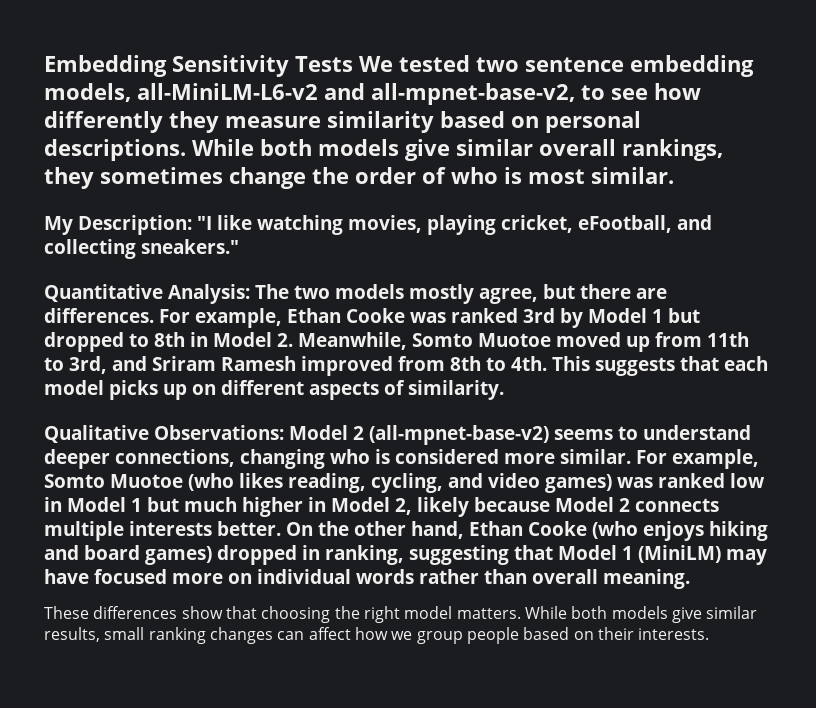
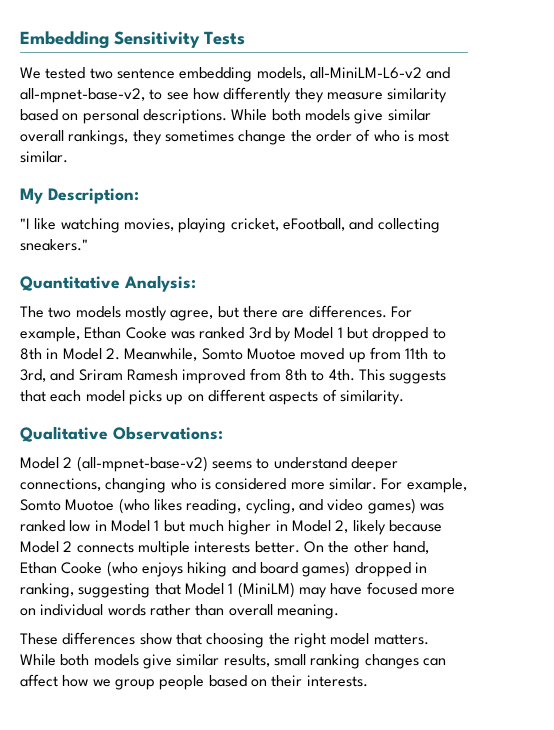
- Embedding Sensitivity Tests We tested two sentence embedding models, all-MiniLM-L6-v2 and all-mpnet-base-v2, to see how differently they measure similarity based on personal descriptions.
+ Embedding Sensitivity Tests
+ We tested two sentence embedding models, all-MiniLM-L6-v2 and all-mpnet-base-v2, to see how differently they measure similarity based on personal descriptions.
- My Description: "I like watching movies, playing cricket, eFootball, and collecting sneakers."
+ My Description:
+ "I like watching movies, playing cricket, eFootball, and collecting sneakers."
- Quantitative Analysis: The two models mostly agree, but there are differences.
+ Quantitative Analysis:
+ The two models mostly agree, but there are differences.
- Qualitative Observations: Model 2 (all-mpnet-base-v2) seems to understand deeper connections, changing who is considered more similar.
+ Qualitative Observations:
+ Model 2 (all-mpnet-base-v2) seems to understand deeper connections, changing who is considered more similar.

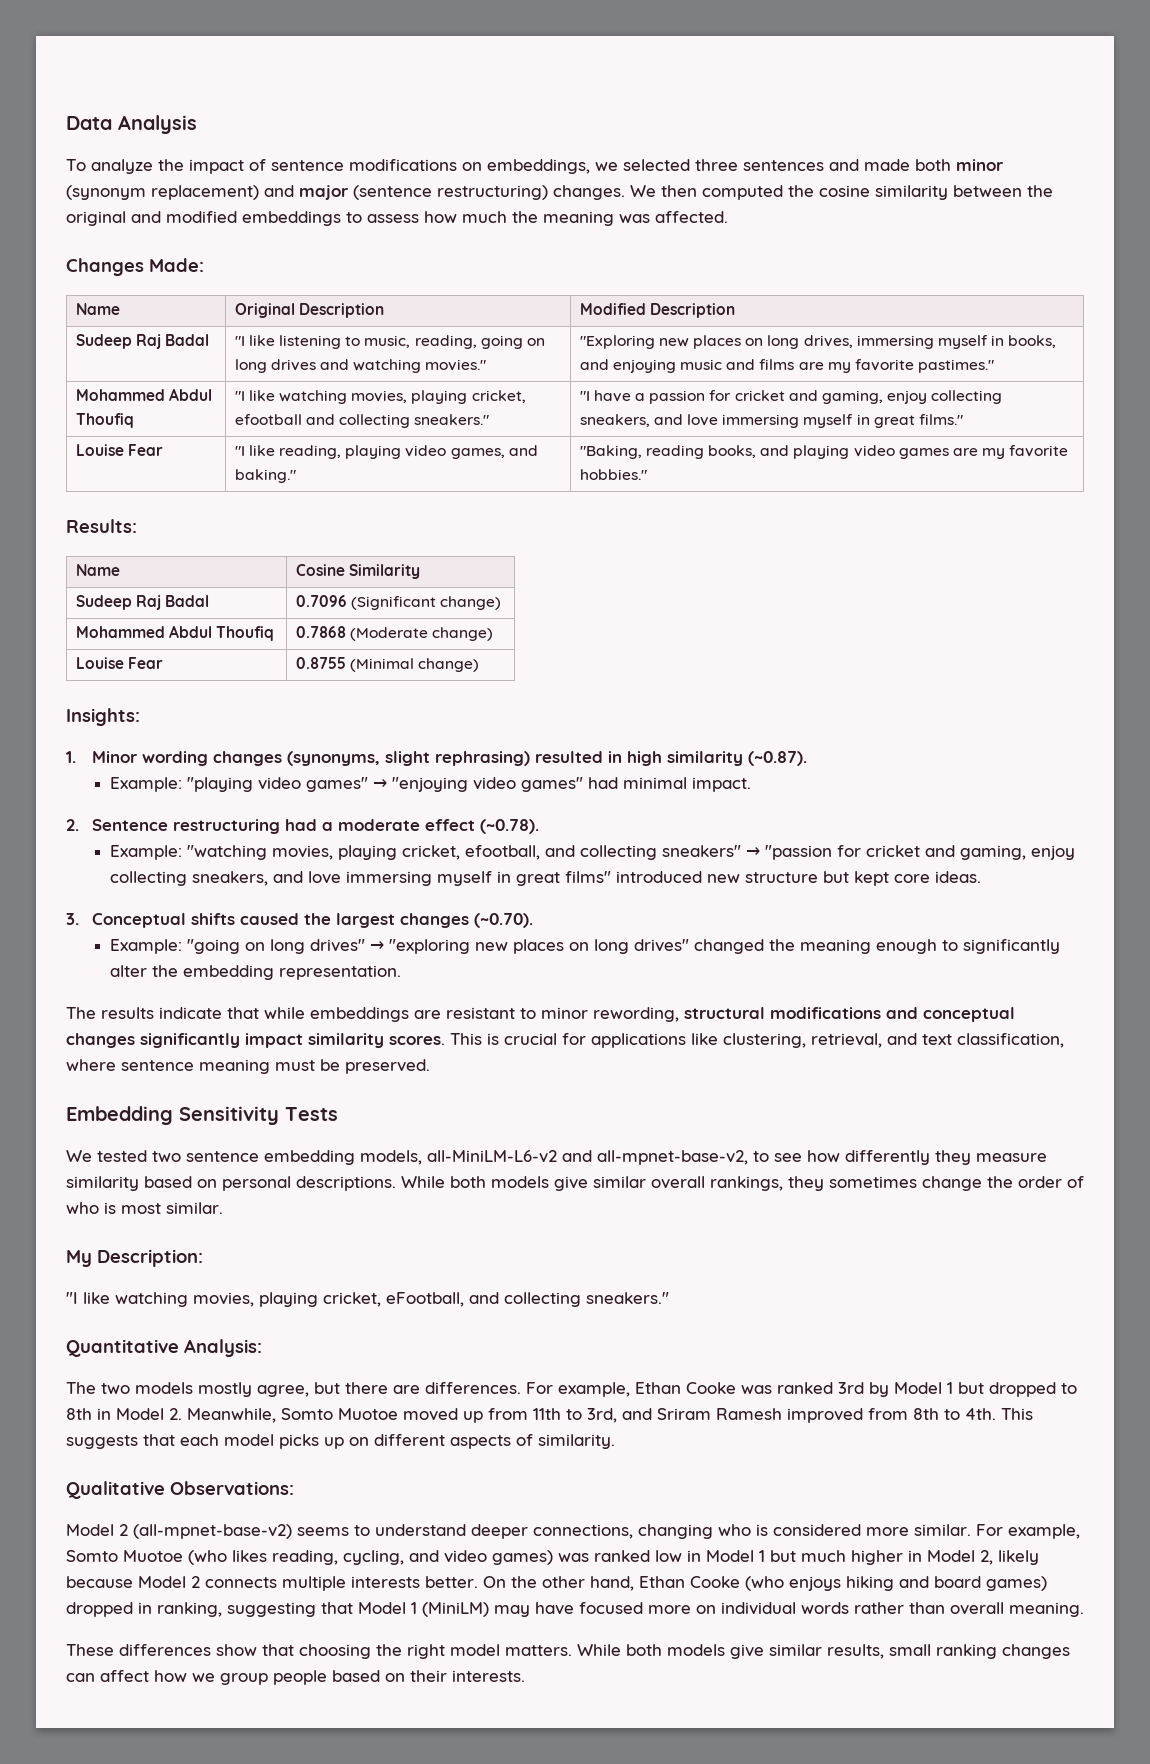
+ Data Analysis
+ To analyze the impact of sentence modifications on embeddings, we selected three sentences and made both minor (synonym replacement) and major (sentence restructuring) changes. We then computed the cosine similarity between the original and modified embeddings to assess how much the meaning was affected.
+ Changes Made:
+ Name | Original Description | Modified Description
+ Sudeep Raj Badal | "I like listening to music, reading, going on long drives and watching movies." | "Exploring new places on long drives, immersing myself in books, and enjoying music and films are my favorite pastimes."
+ Mohammed Abdul Thoufiq | "I like watching movies, playing cricket, efootball and collecting sneakers." | "I have a passion for cricket and gaming, enjoy collecting sneakers, and love immersing myself in great films."
+ Louise Fear | "I like reading, playing video games, and baking." | "Baking, reading books, and playing video games are my favorite hobbies."
+ Results:
+ Name | Cosine Similarity
+ Sudeep Raj Badal | 0.7096 (Significant change)
+ Mohammed Abdul Thoufiq | 0.7868 (Moderate change)
+ Louise Fear | 0.8755 (Minimal change)
+ Insights:
+ 1. Minor wording changes (synonyms, slight rephrasing) resulted in high similarity (~0.87).
+ Example: "playing video games" → "enjoying video games" had minimal impact.
+ 2. Sentence restructuring had a moderate effect (~0.78).
+ Example: "watching movies, playing cricket, efootball, and collecting sneakers" → "passion for cricket and gaming, enjoy collecting sneakers, and love immersing myself in great films" introduced new structure but kept core ideas.
+ 3. Conceptual shifts caused the largest changes (~0.70).
+ Example: "going on long drives" → "exploring new places on long drives" changed the meaning enough to significantly alter the embedding representation.
+ The results indicate that while embeddings are resistant to minor rewording, structural modifications and conceptual changes significantly impact similarity scores. This is crucial for applications like clustering, retrieval, and text classification, where sentence meaning must be preserved.

